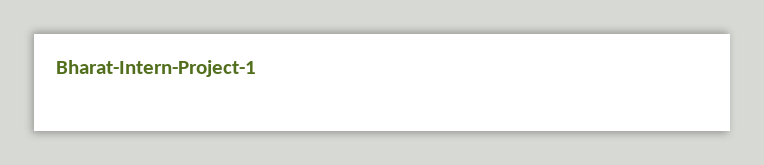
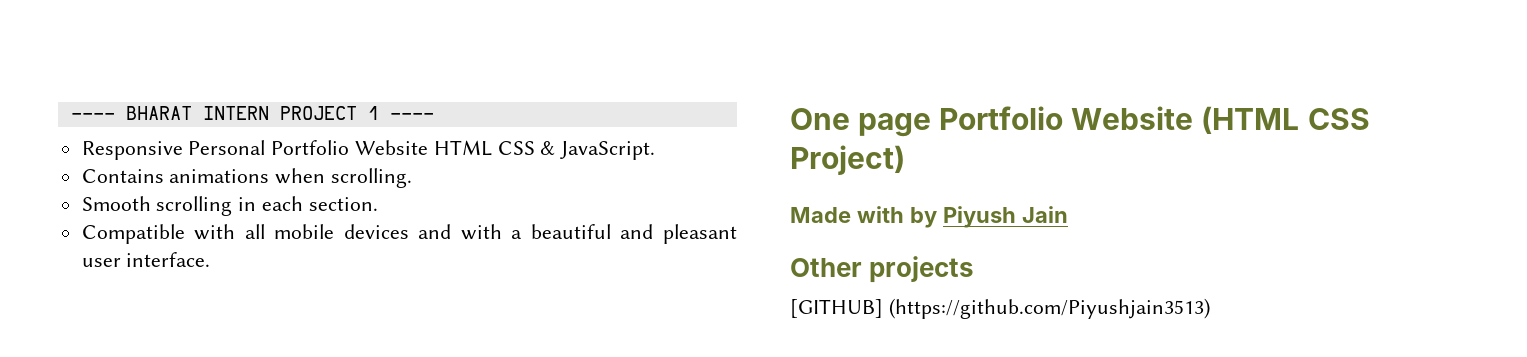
- Bharat-Intern-Project-1
+ ---- BHARAT INTERN PROJECT 1 ----
+ Responsive Personal Portfolio Website HTML CSS & JavaScript.
+ Contains animations when scrolling.
+ Smooth scrolling in each section.
+ Compatible with all mobile devices and with a beautiful and pleasant user interface.
+ One page Portfolio Website (HTML CSS Project)
+ Made with by Piyush Jain
+ Other projects
+ [GITHUB] (https://github.com/Piyushjain3513)

